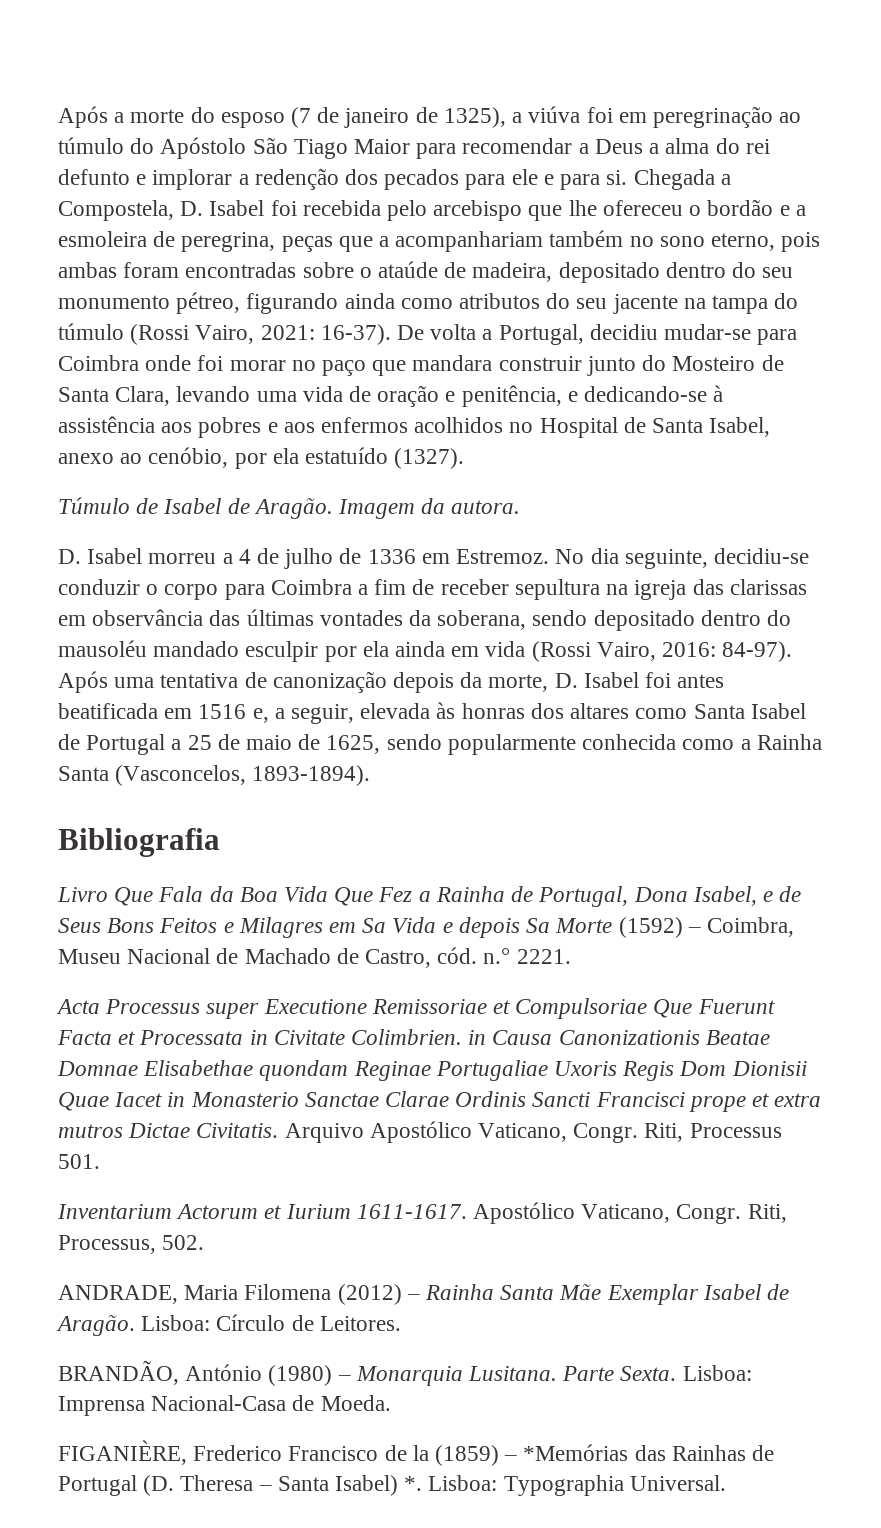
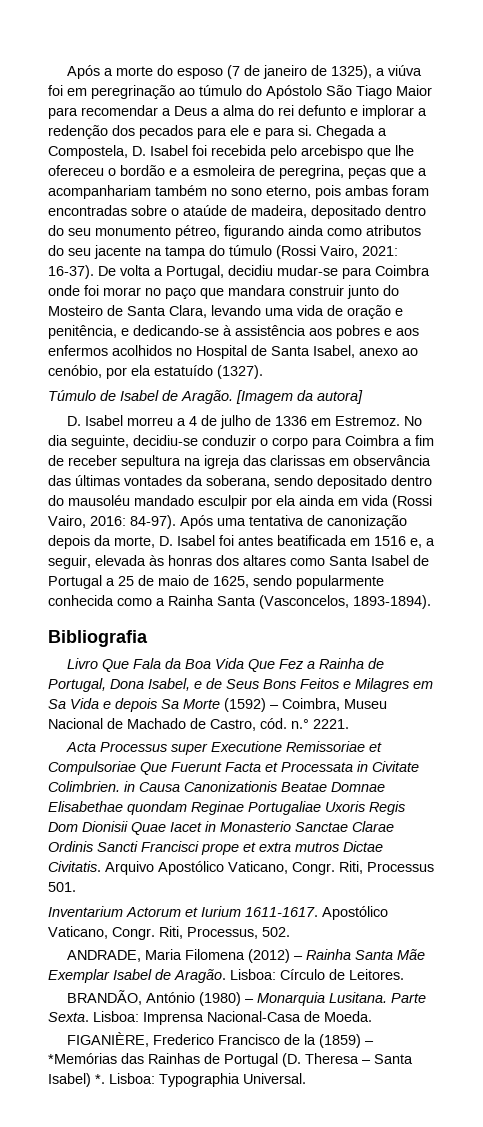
- Imagem da autora.
+ [Imagem da autora]

